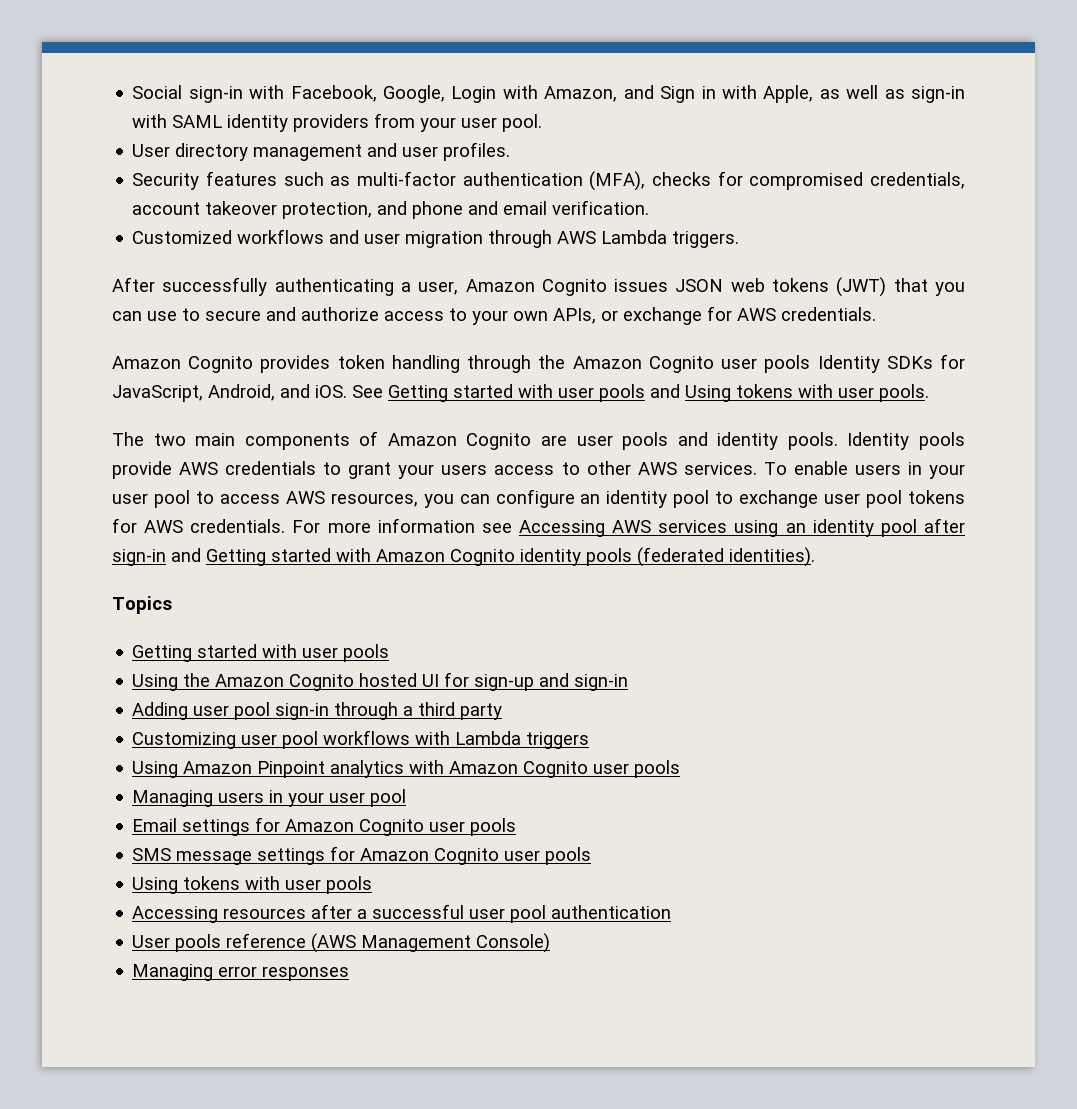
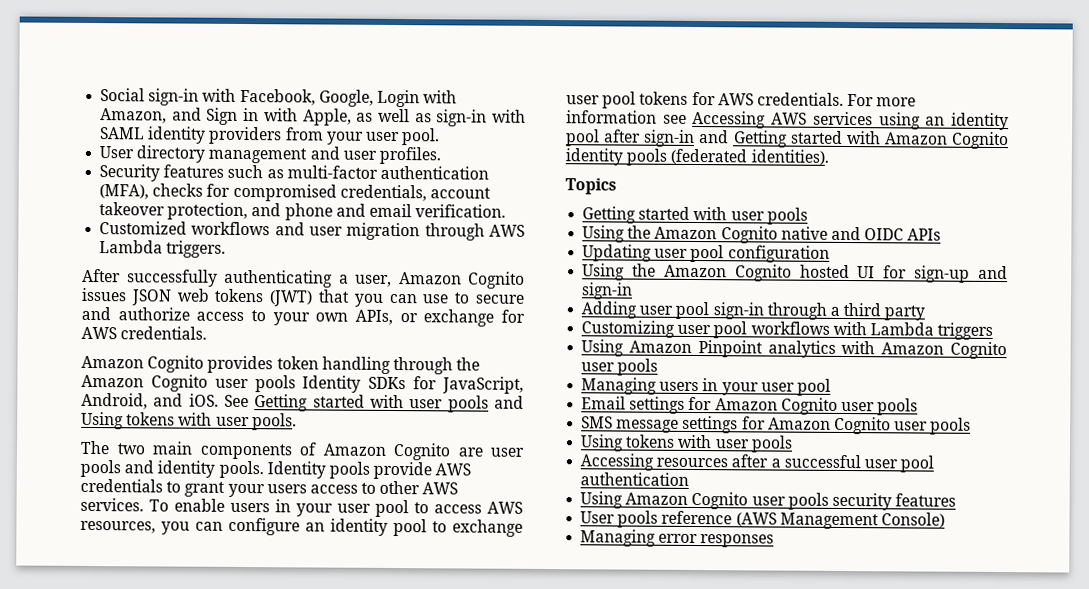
+ Using the Amazon Cognito native and OIDC APIs
+ Updating user pool configuration
+ Using Amazon Cognito user pools security features

